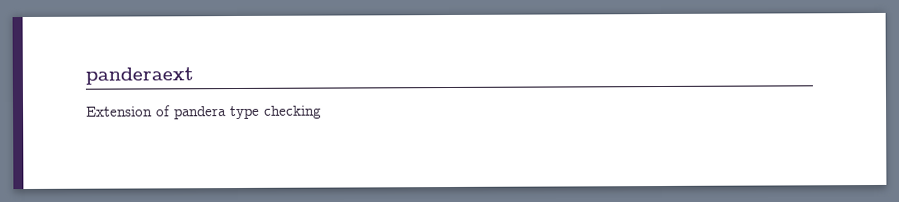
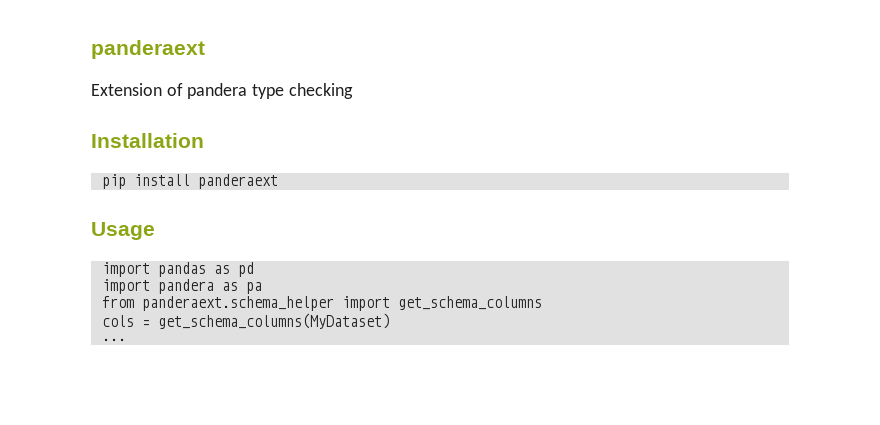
+ Installation
+ pip install panderaext
+ Usage
+ import pandas as pd
+ import pandera as pa
+ from panderaext.schema_helper import get_schema_columns
+ cols = get_schema_columns(MyDataset)
+ ...

